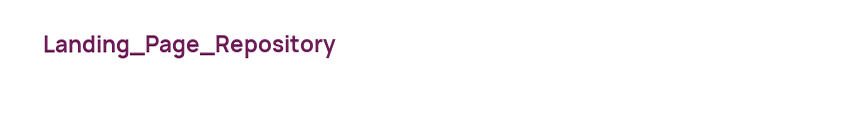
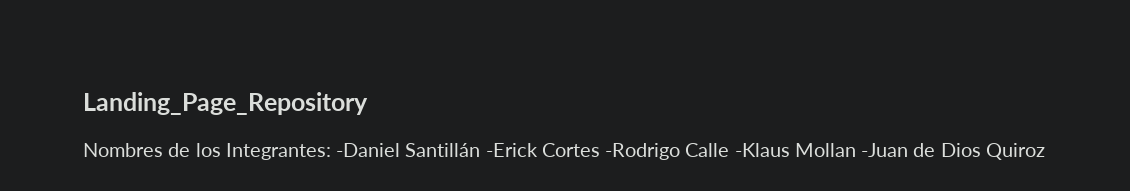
+ Nombres de los Integrantes: -Daniel Santillán -Erick Cortes -Rodrigo Calle -Klaus Mollan -Juan de Dios Quiroz

